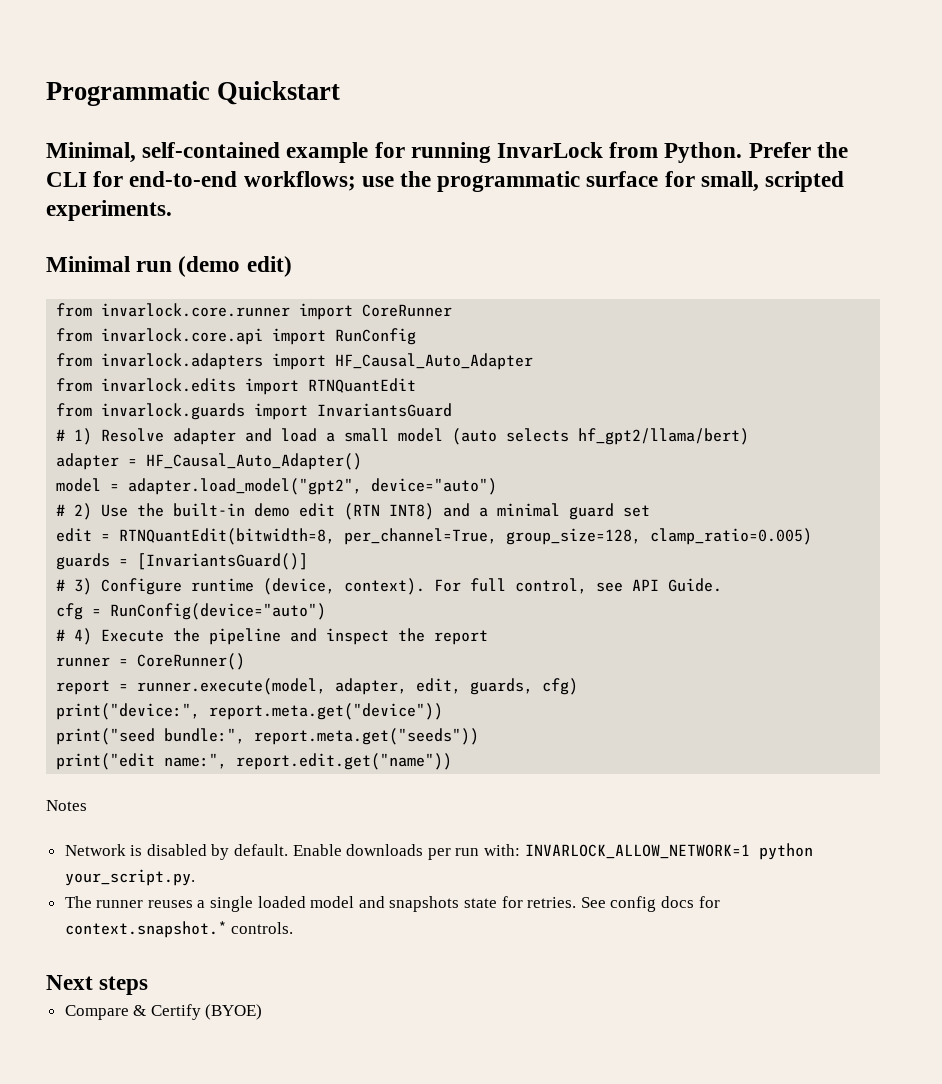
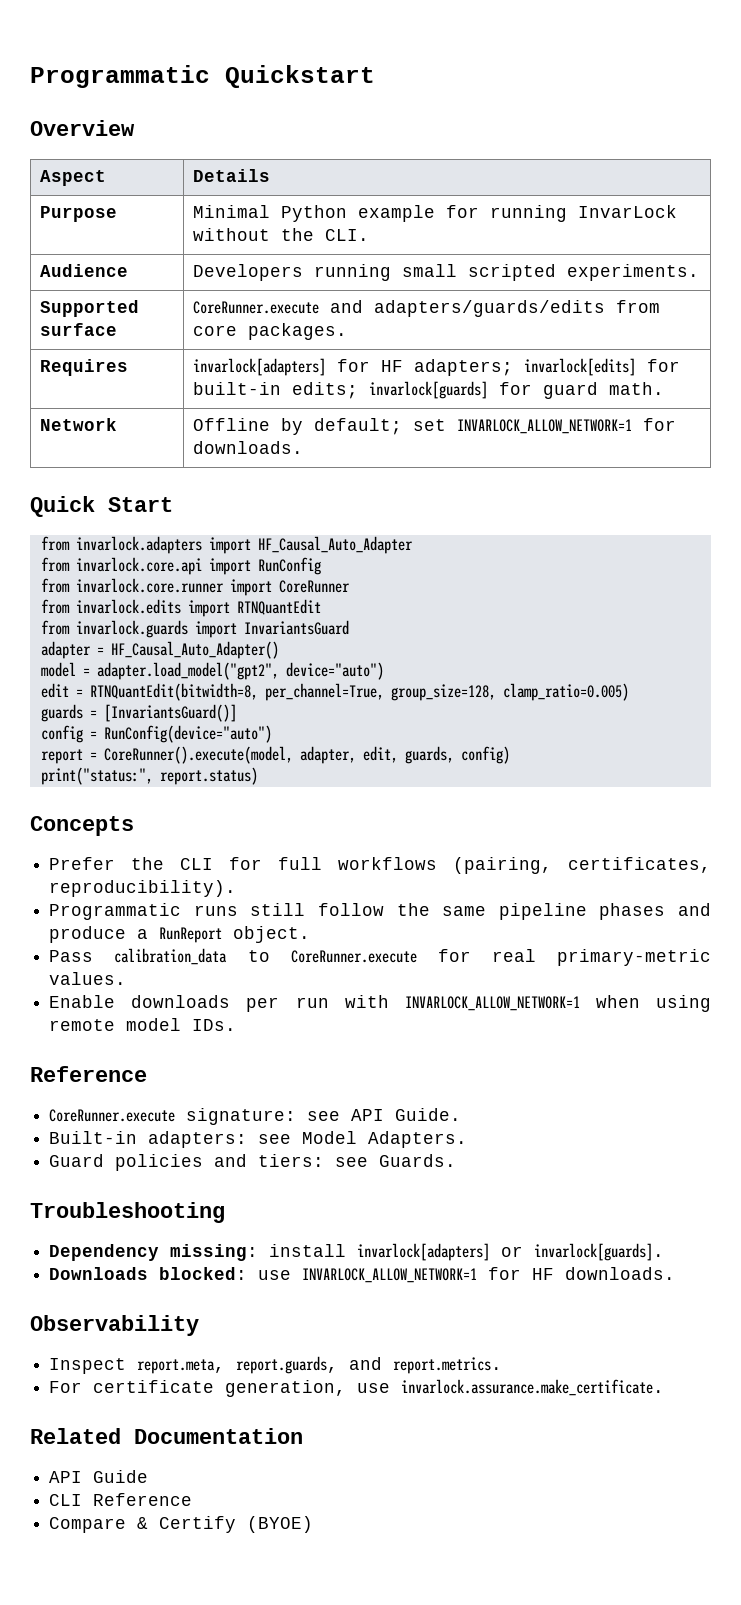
- Minimal, self-contained example for running InvarLock from Python. Prefer the CLI for end-to-end workflows; use the programmatic surface for small, scripted experiments.
- Minimal run (demo edit)
- from invarlock.core.runner import CoreRunner
+ Overview
+ Aspect | Details
+ Purpose | Minimal Python example for running InvarLock without the CLI.
+ Audience | Developers running small scripted experiments.
+ Supported surface | CoreRunner.execute and adapters/guards/edits from core packages.
+ Requires | invarlock[adapters] for HF adapters; invarlock[edits] for built-in edits; invarlock[guards] for guard math.
+ Network | Offline by default; set INVARLOCK_ALLOW_NETWORK=1 for downloads.
+ Quick Start
+ from invarlock.adapters import HF_Causal_Auto_Adapter
- from invarlock.adapters import HF_Causal_Auto_Adapter
+ from invarlock.core.runner import CoreRunner
- # 1) Resolve adapter and load a small model (auto selects hf_gpt2/llama/bert)
- # 2) Use the built-in demo edit (RTN INT8) and a minimal guard set
- # 3) Configure runtime (device, context). For full control, see API Guide.
- cfg = RunConfig(device="auto")
- # 4) Execute the pipeline and inspect the report
- runner = CoreRunner()
- report = runner.execute(model, adapter, edit, guards, cfg)
- print("device:", report.meta.get("device"))
- print("seed bundle:", report.meta.get("seeds"))
- print("edit name:", report.edit.get("name"))
- Notes
- Network is disabled by default. Enable downloads per run with: INVARLOCK_ALLOW_NETWORK=1 python your_script.py.
- The runner reuses a single loaded model and snapshots state for retries. See config docs for context.snapshot.* controls.
- Next steps
+ config = RunConfig(device="auto")
+ report = CoreRunner().execute(model, adapter, edit, guards, config)
+ print("status:", report.status)
+ Concepts
+ Prefer the CLI for full workflows (pairing, certificates, reproducibility).
+ Programmatic runs still follow the same pipeline phases and produce a RunReport object.
+ Pass calibration_data to CoreRunner.execute for real primary-metric values.
+ Enable downloads per run with INVARLOCK_ALLOW_NETWORK=1 when using remote model IDs.
+ Reference
+ CoreRunner.execute signature: see API Guide.
+ Built-in adapters: see Model Adapters.
+ Guard policies and tiers: see Guards.
+ Troubleshooting
+ Dependency missing: install invarlock[adapters] or invarlock[guards].
+ Downloads blocked: use INVARLOCK_ALLOW_NETWORK=1 for HF downloads.
+ Observability
+ Inspect report.meta, report.guards, and report.metrics.
+ For certificate generation, use invarlock.assurance.make_certificate.
+ Related Documentation
+ API Guide
+ CLI Reference

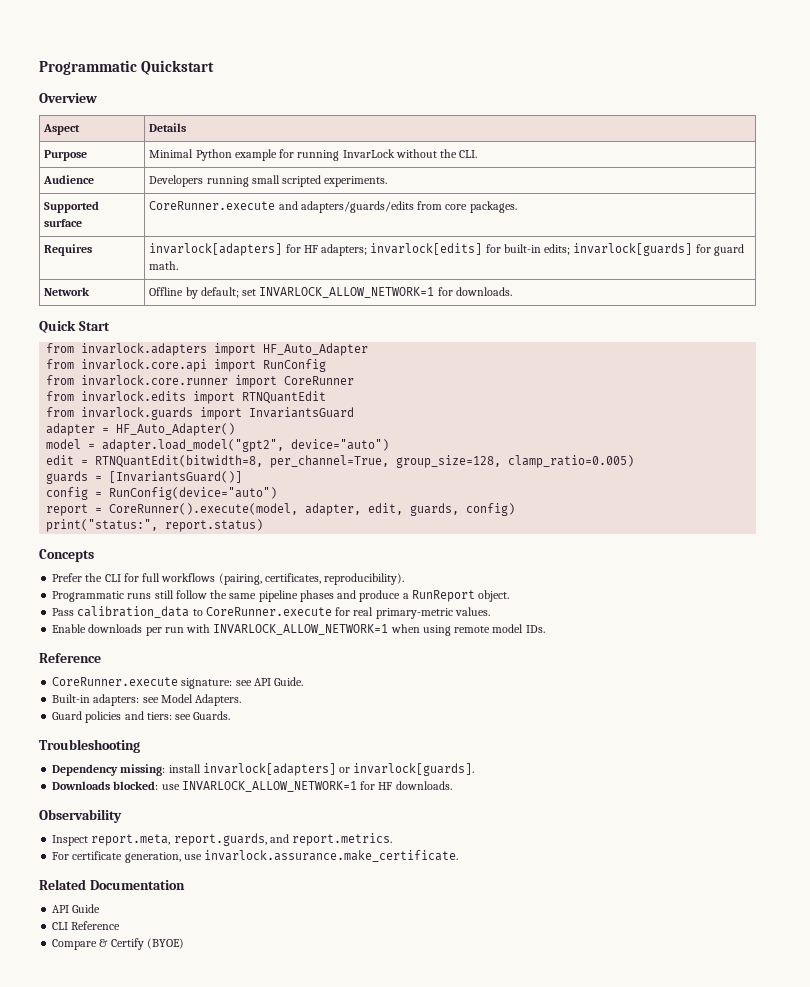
- from invarlock.adapters import HF_Causal_Auto_Adapter
+ from invarlock.adapters import HF_Auto_Adapter
- adapter = HF_Causal_Auto_Adapter()
+ adapter = HF_Auto_Adapter()

